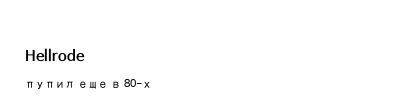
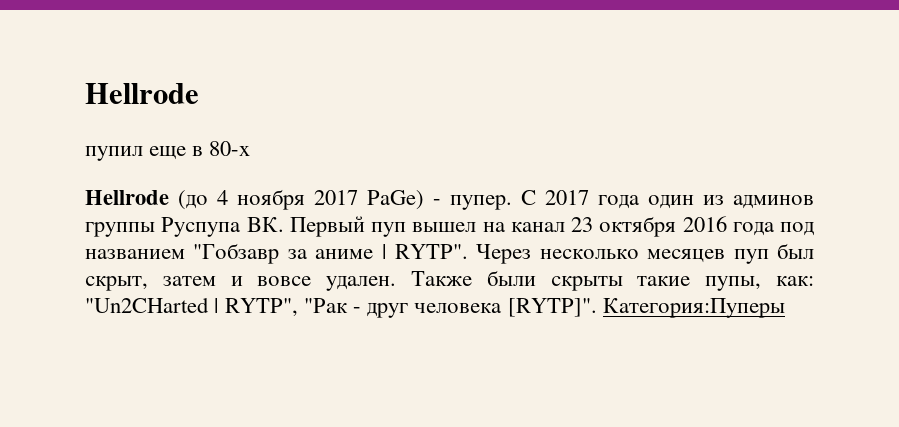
+ Hellrode (до 4 ноября 2017 PaGe) - пупер. С 2017 года один из админов группы Руспупа ВК. Первый пуп вышел на канал 23 октября 2016 года под названием "Гобзавр за аниме | RYTP". Через несколько месяцев пуп был скрыт, затем и вовсе удален. Также были скрыты такие пупы, как: "Un2CHarted | RYTP", "Рак - друг человека [RYTP]". Категория:Пуперы

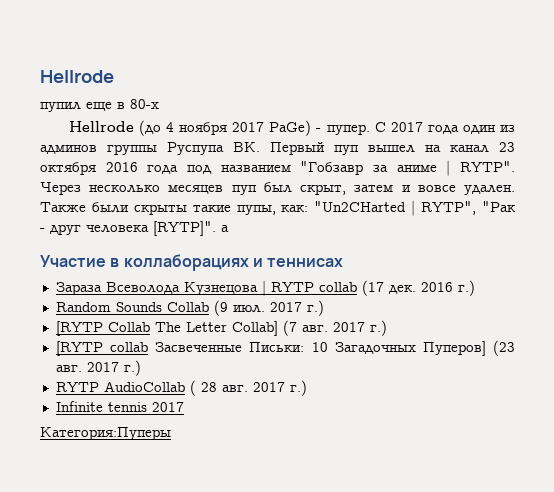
- Также были скрыты такие пупы, как: "Un2CHarted | RYTP", "Рак - друг человека [RYTP]". Категория:Пуперы
+ Также были скрыты такие пупы, как: "Un2CHarted | RYTP", "Рак - друг человека [RYTP]". а
+ Участие в коллаборациях и теннисах
+ Зараза Всеволода Кузнецова | RYTP collab (17 дек. 2016 г.)
+ Random Sounds Collab (9 июл. 2017 г.)
+ [RYTP Collab The Letter Collab] (7 авг. 2017 г.)
+ [RYTP collab Засвеченные Письки: 10 Загадочных Пуперов] (23 авг. 2017 г.)
+ RYTP AudioCollab ( 28 авг. 2017 г.)
+ Infinite tennis 2017
+ Категория:Пуперы

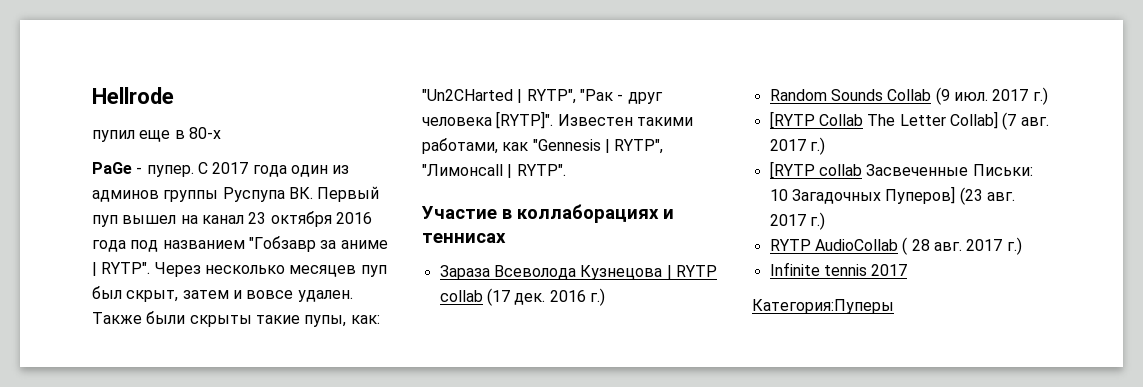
- Hellrode (до 4 ноября 2017 PaGe) - пупер.
+ PaGe - пупер.
- Также были скрыты такие пупы, как: "Un2CHarted | RYTP", "Рак - друг человека [RYTP]". а
+ Также были скрыты такие пупы, как: "Un2CHarted | RYTP", "Рак - друг человека [RYTP]". Известен такими работами, как "Gennesis | RYTP", "Лимонcall | RYTP".

